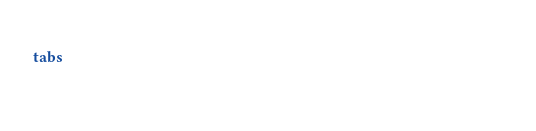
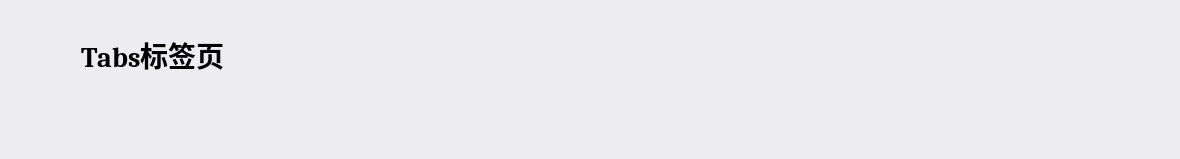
- tabs
+ Tabs标签页

